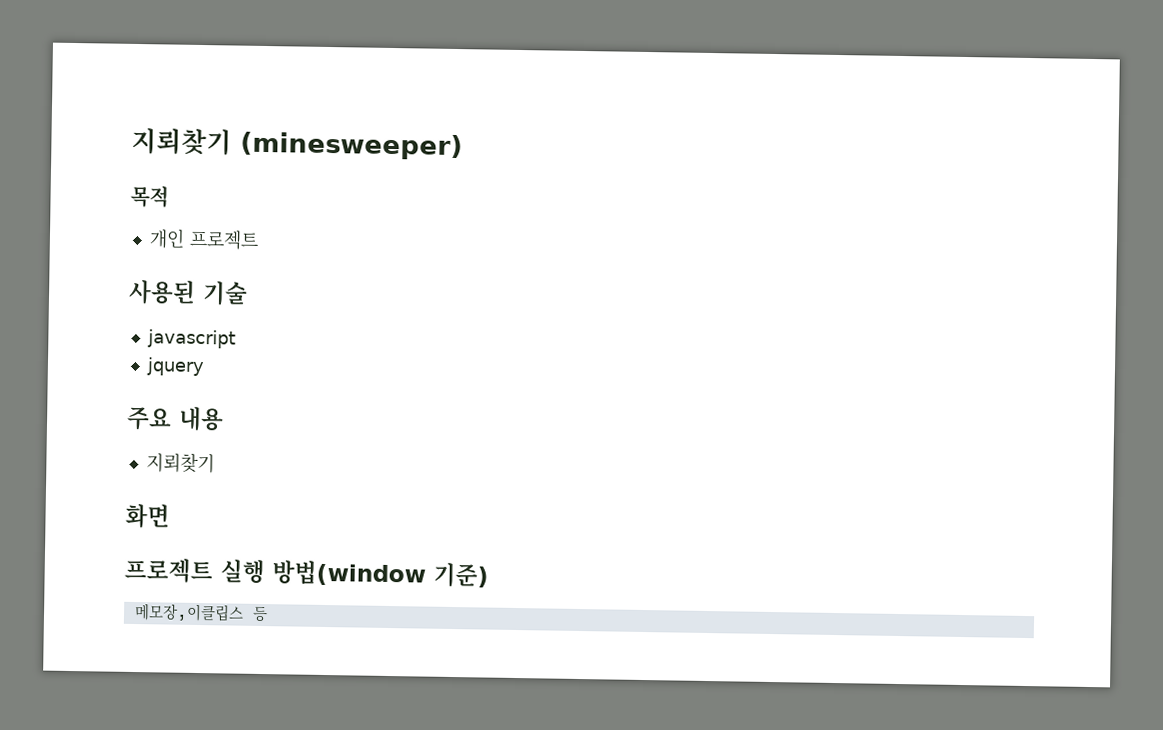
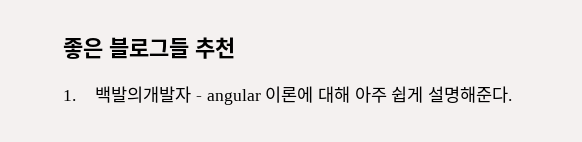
- 지뢰찾기 (minesweeper)
- 목적
- 개인 프로젝트
- 사용된 기술
- javascript
- jquery
- 주요 내용
- 지뢰찾기
- 화면
- 프로젝트 실행 방법(window 기준)
- 메모장,이클립스 등
+ 좋은 블로그들 추천
+ 1. 백발의개발자 - angular 이론에 대해 아주 쉽게 설명해준다.

